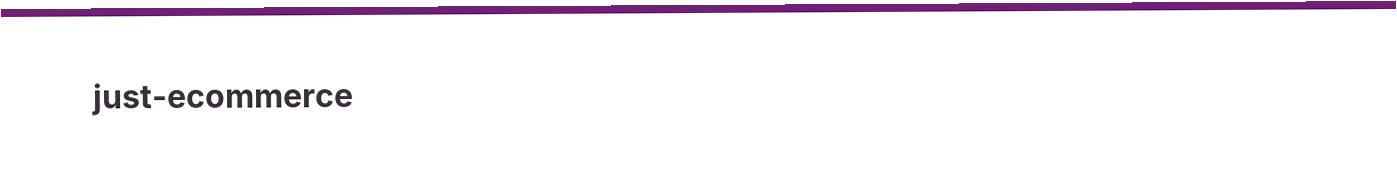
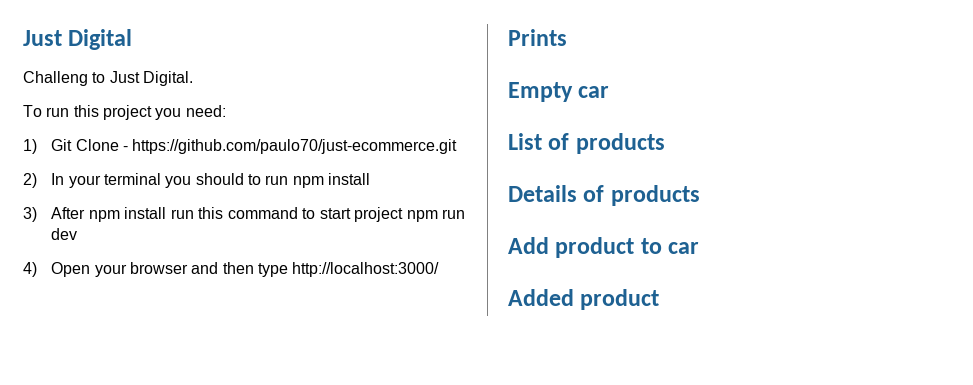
- just-ecommerce
+ Just Digital
+ Challeng to Just Digital.
+ To run this project you need:
+ 1) Git Clone - https://github.com/paulo70/just-ecommerce.git
+ 2) In your terminal you should to run npm install
+ 3) After npm install run this command to start project npm run dev
+ 4) Open your browser and then type http://localhost:3000/
+ Prints
+ Empty car
+ List of products
+ Details of products
+ Add product to car
+ Added product

